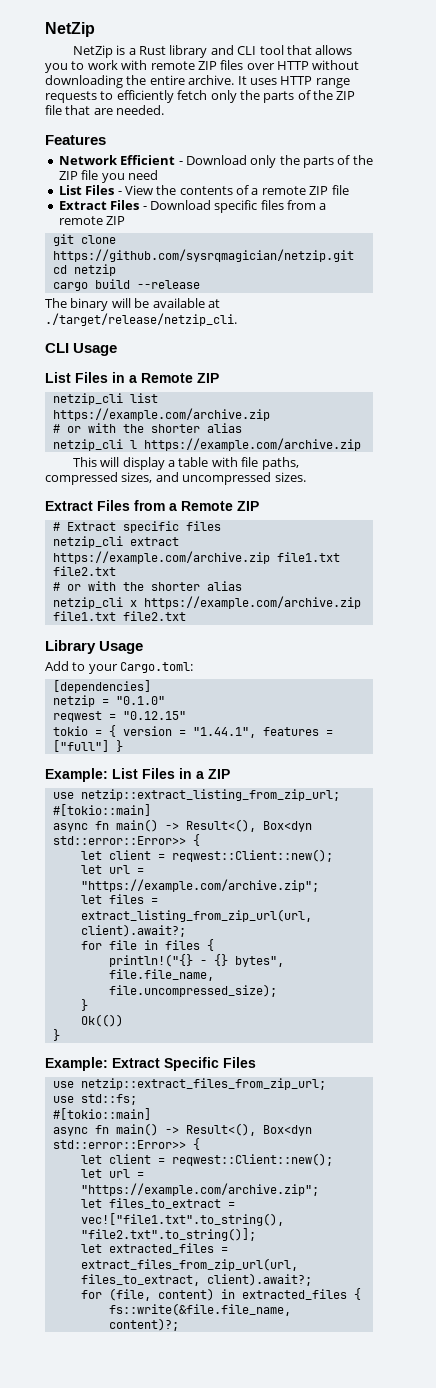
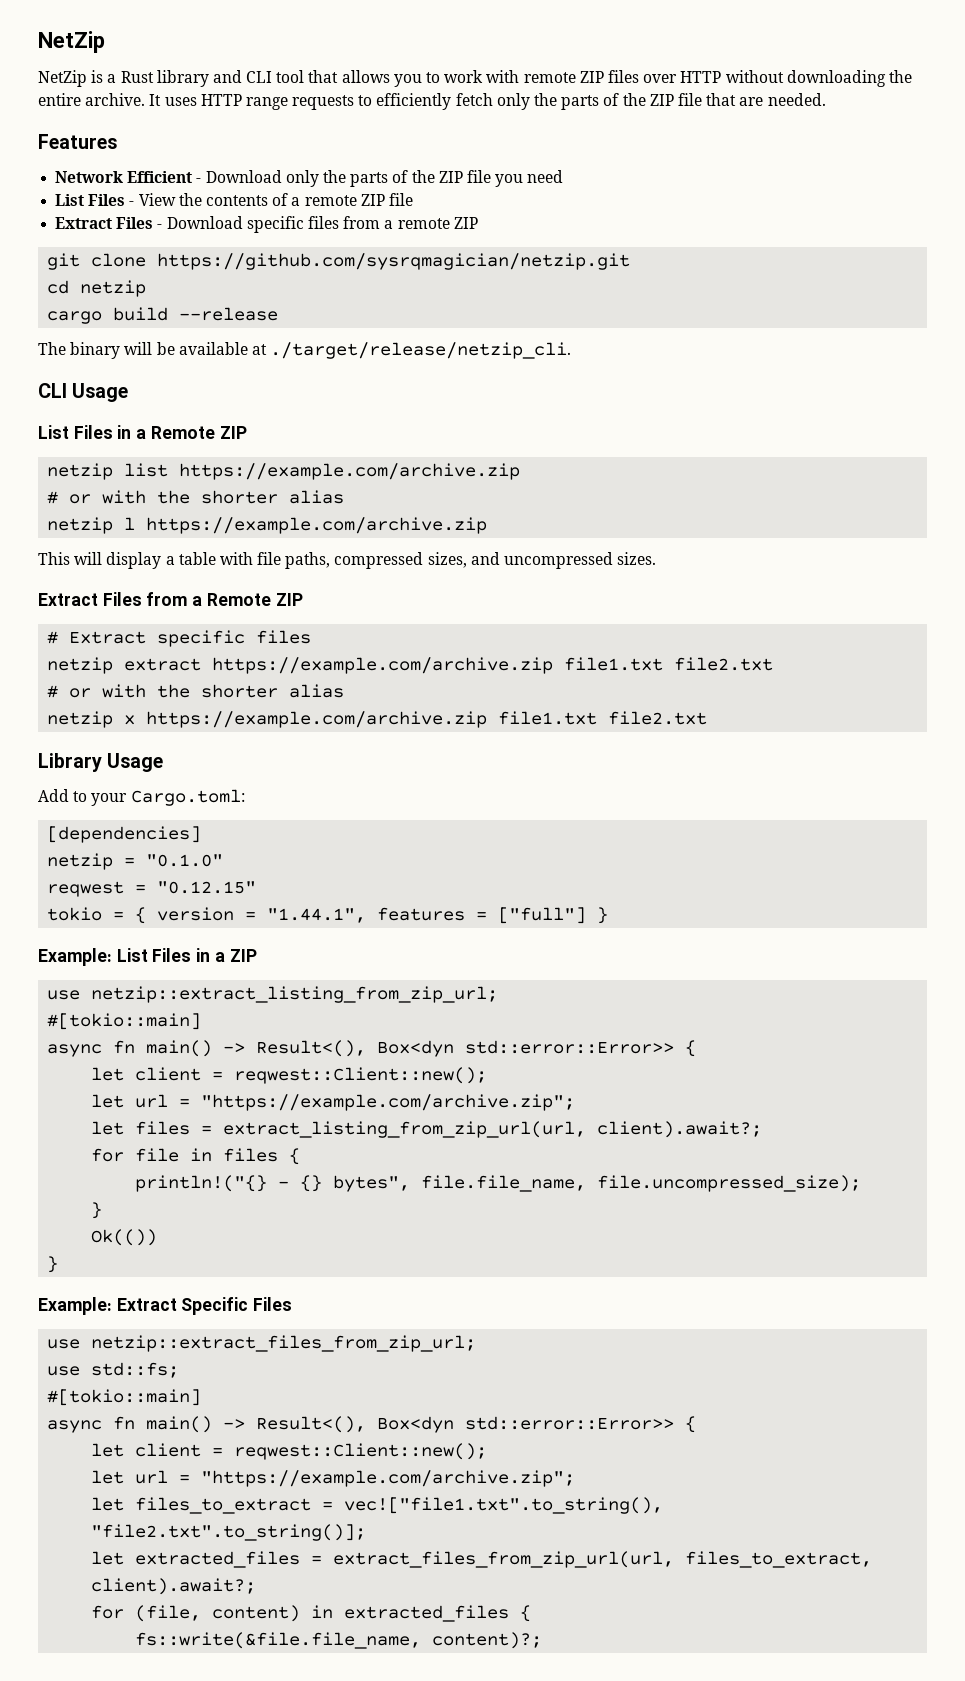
- netzip_cli list https://example.com/archive.zip
+ netzip list https://example.com/archive.zip
- netzip_cli l https://example.com/archive.zip
+ netzip l https://example.com/archive.zip
- netzip_cli extract https://example.com/archive.zip file1.txt file2.txt
+ netzip extract https://example.com/archive.zip file1.txt file2.txt
- netzip_cli x https://example.com/archive.zip file1.txt file2.txt
+ netzip x https://example.com/archive.zip file1.txt file2.txt

